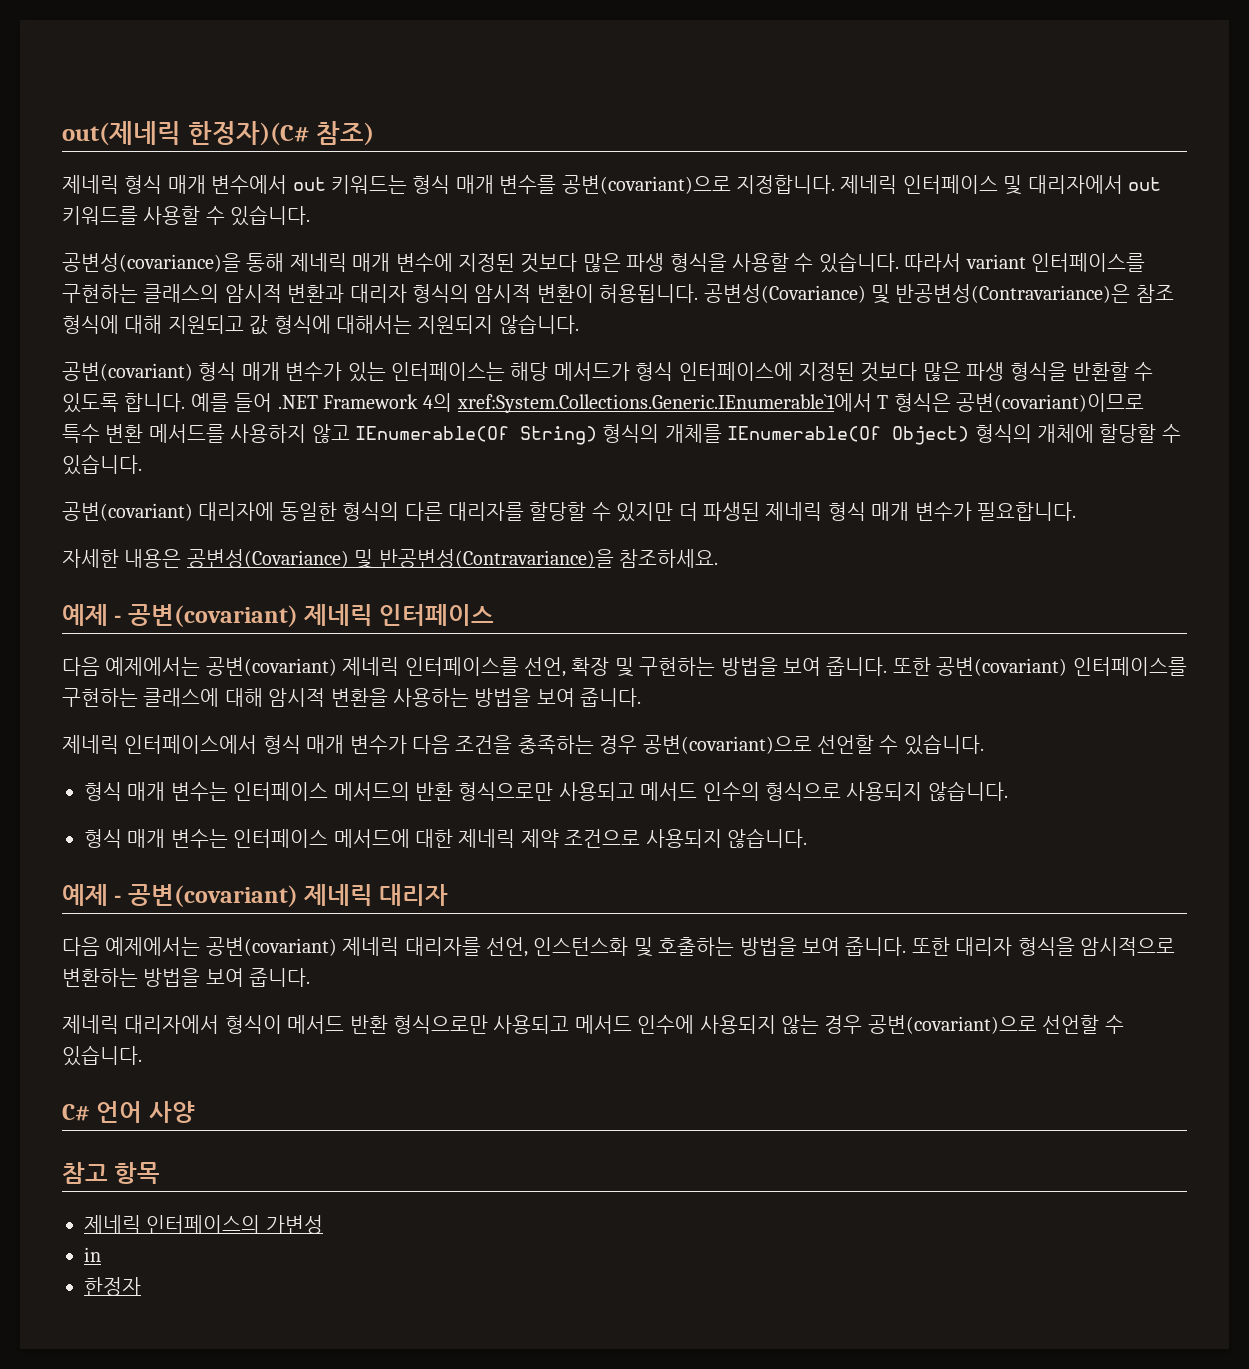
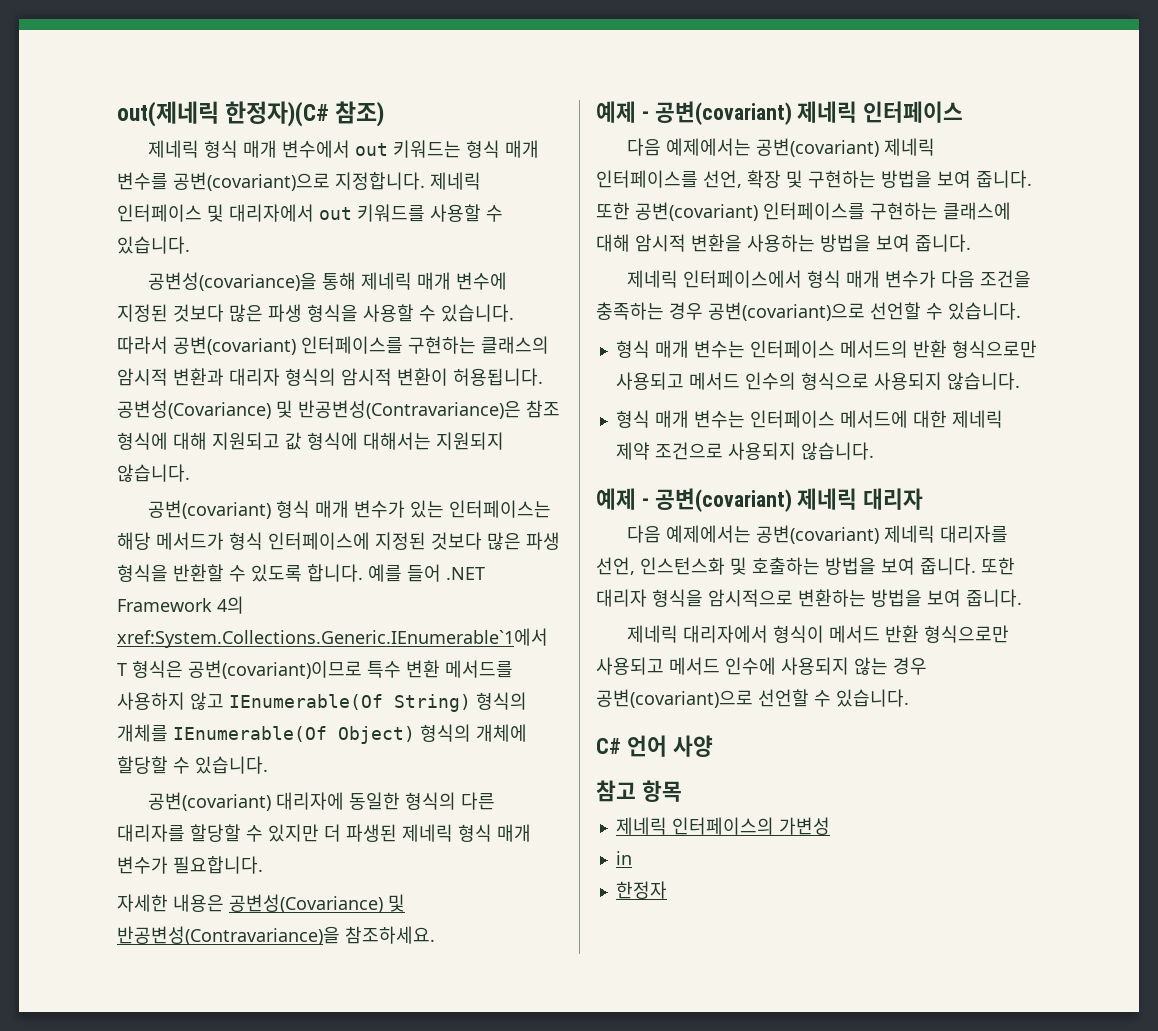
- 따라서 variant 인터페이스를 구현하는 클래스의 암시적 변환과 대리자 형식의 암시적 변환이 허용됩니다.
+ 따라서 공변(covariant) 인터페이스를 구현하는 클래스의 암시적 변환과 대리자 형식의 암시적 변환이 허용됩니다.

